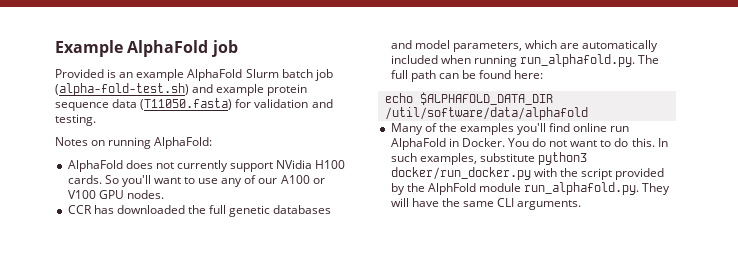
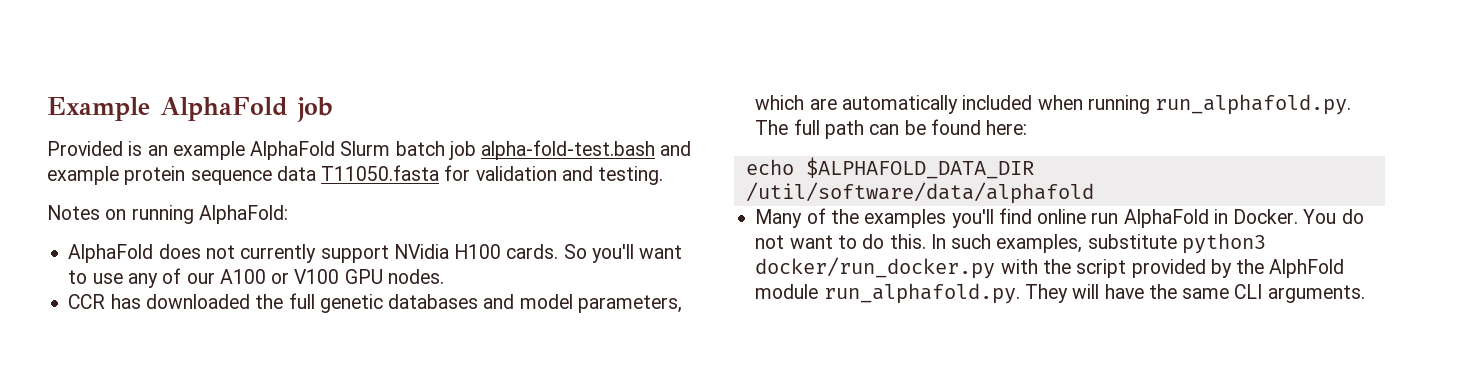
- Provided is an example AlphaFold Slurm batch job (alpha-fold-test.sh) and example protein sequence data (T11050.fasta) for validation and testing.
+ Provided is an example AlphaFold Slurm batch job alpha-fold-test.bash and example protein sequence data T11050.fasta for validation and testing.

